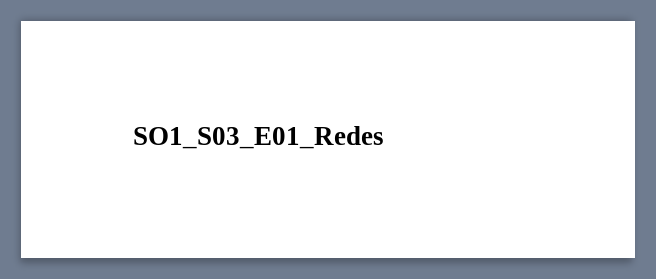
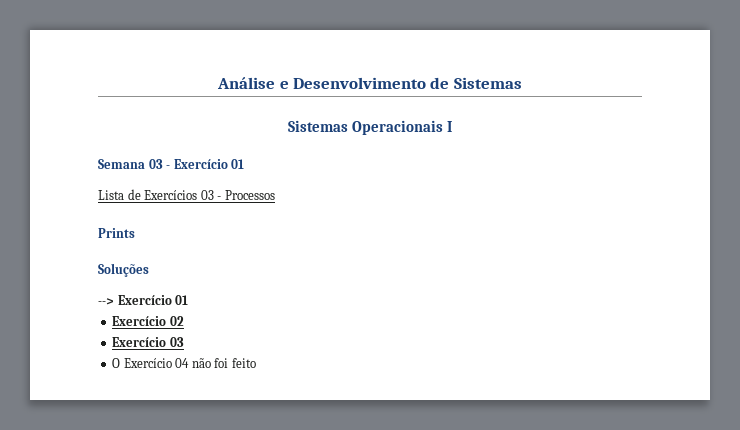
- SO1_S03_E01_Redes
+ Análise e Desenvolvimento de Sistemas
+ Sistemas Operacionais I
+ Semana 03 - Exercício 01
+ Lista de Exercícios 03 - Processos
+ Prints
+ Soluções
+ --> Exercício 01
+ Exercício 02
+ Exercício 03
+ O Exercício 04 não foi feito

